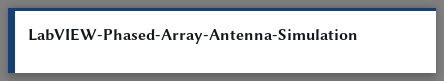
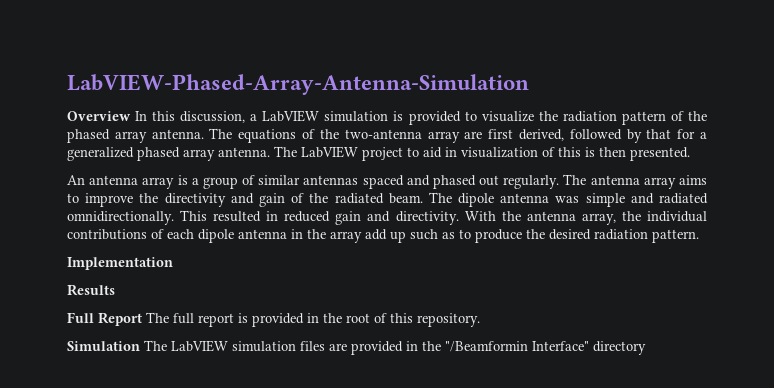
+ Overview In this discussion, a LabVIEW simulation is provided to visualize the radiation pattern of the phased array antenna. The equations of the two-antenna array are first derived, followed by that for a generalized phased array antenna. The LabVIEW project to aid in visualization of this is then presented.
+ An antenna array is a group of similar antennas spaced and phased out regularly. The antenna array aims to improve the directivity and gain of the radiated beam. The dipole antenna was simple and radiated omnidirectionally. This resulted in reduced gain and directivity. With the antenna array, the individual contributions of each dipole antenna in the array add up such as to produce the desired radiation pattern.
+ Implementation
+ Results
+ Full Report The full report is provided in the root of this repository.
+ Simulation The LabVIEW simulation files are provided in the "/Beamformin Interface" directory

